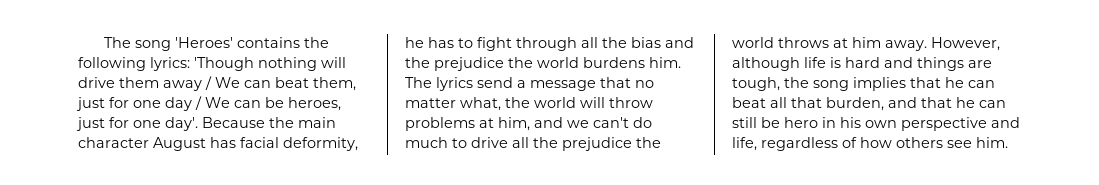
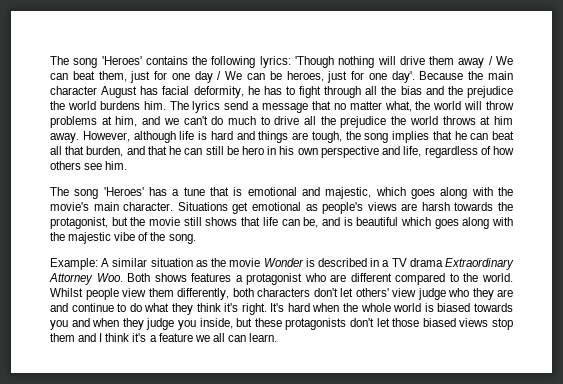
+ The song 'Heroes' has a tune that is emotional and majestic, which goes along with the movie's main character. Situations get emotional as people's views are harsh towards the protagonist, but the movie still shows that life can be, and is beautiful which goes along with the majestic vibe of the song.
+ Example: A similar situation as the movie Wonder is described in a TV drama Extraordinary Attorney Woo. Both shows features a protagonist who are different compared to the world. Whilst people view them differently, both characters don't let others' view judge who they are and continue to do what they think it's right. It's hard when the whole world is biased towards you and when they judge you inside, but these protagonists don't let those biased views stop them and I think it's a feature we all can learn.

